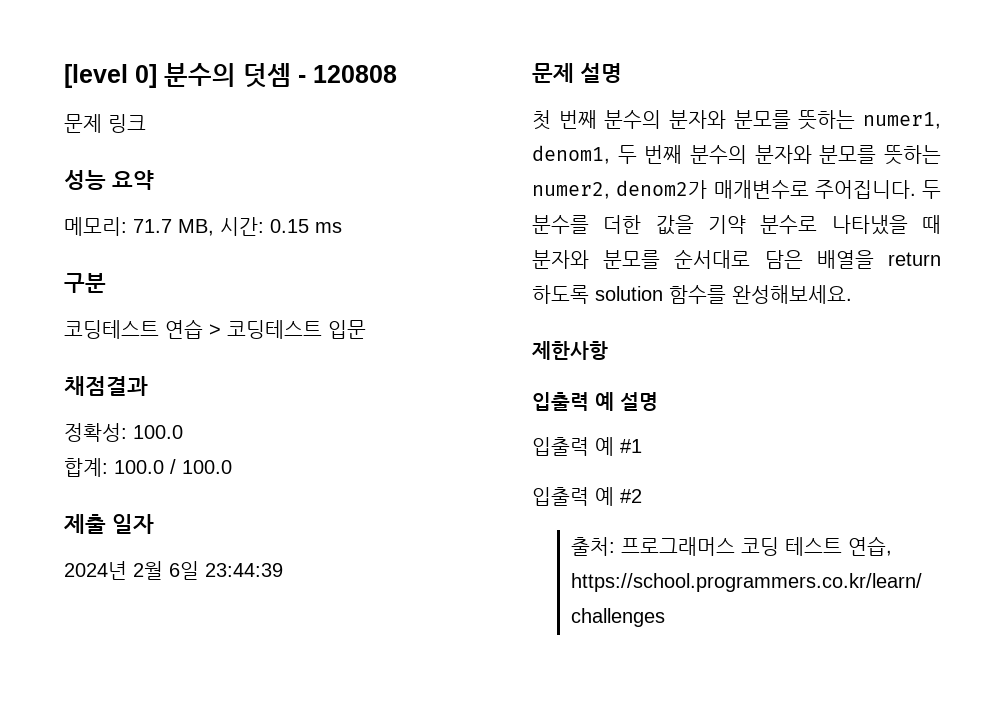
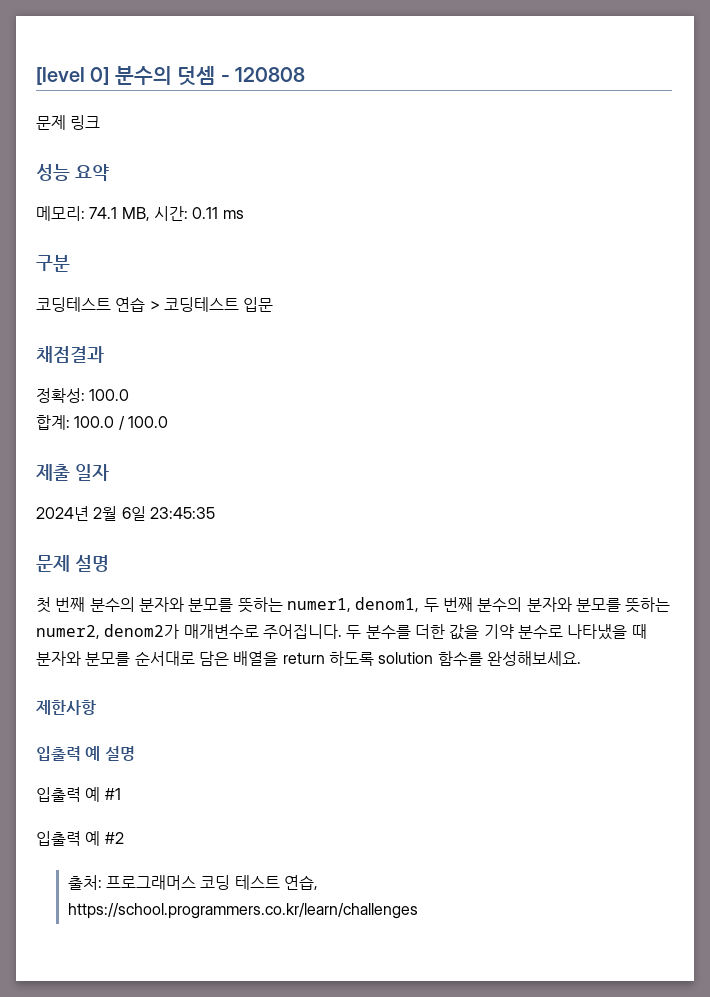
- 메모리: 71.7 MB, 시간: 0.15 ms
+ 메모리: 74.1 MB, 시간: 0.11 ms
- 2024년 2월 6일 23:44:39
+ 2024년 2월 6일 23:45:35

